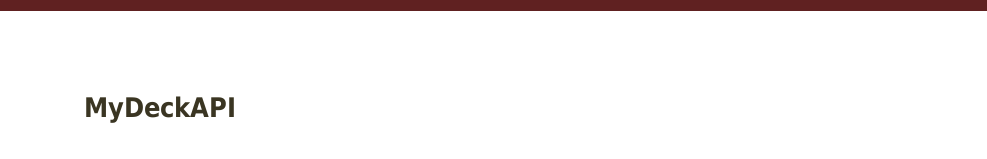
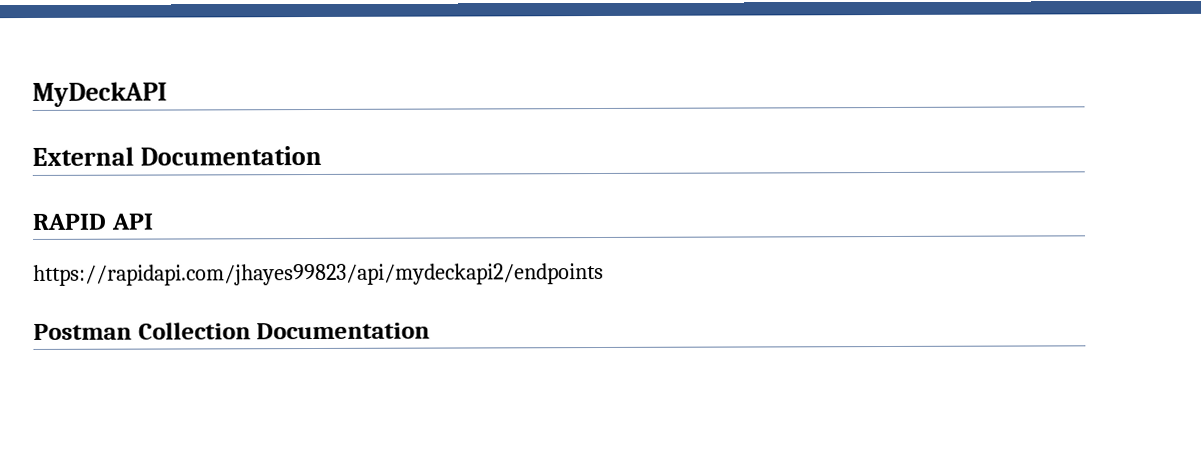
+ External Documentation
+ RAPID API
+ https://rapidapi.com/jhayes99823/api/mydeckapi2/endpoints
+ Postman Collection Documentation

